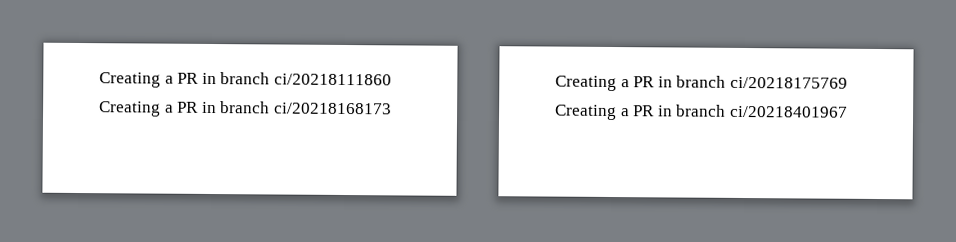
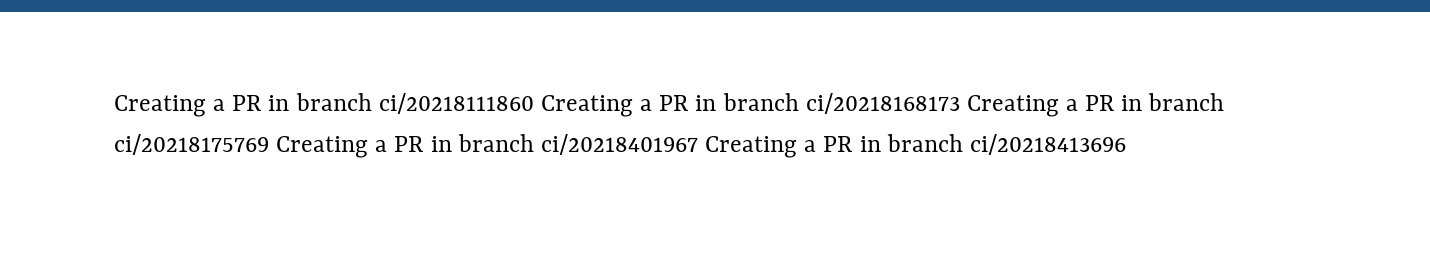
- Creating a PR in branch ci/20218111860 Creating a PR in branch ci/20218168173 Creating a PR in branch ci/20218175769 Creating a PR in branch ci/20218401967
+ Creating a PR in branch ci/20218111860 Creating a PR in branch ci/20218168173 Creating a PR in branch ci/20218175769 Creating a PR in branch ci/20218401967 Creating a PR in branch ci/20218413696

